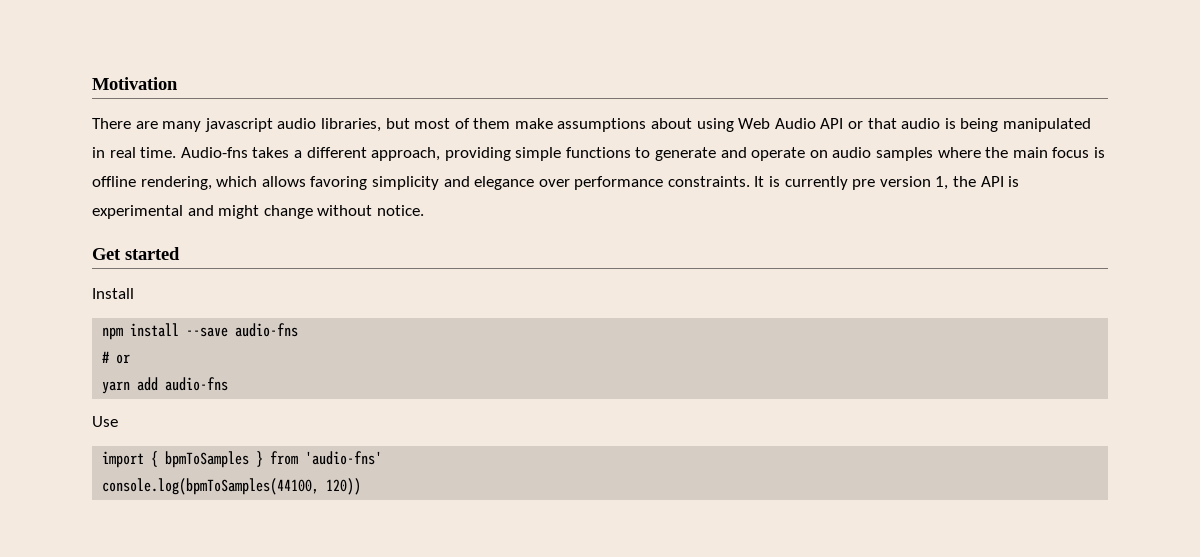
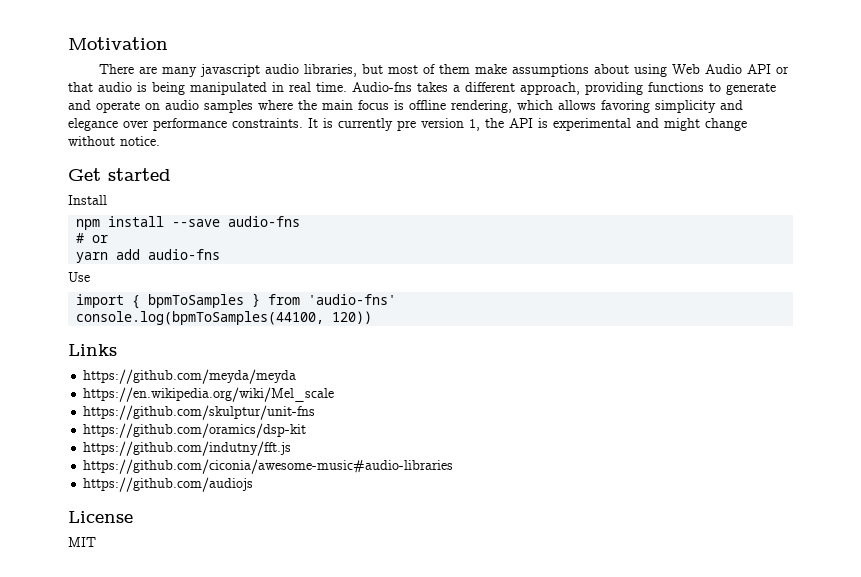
- Audio-fns takes a different approach, providing simple functions to generate and operate on audio samples where the main focus is offline rendering, which allows favoring simplicity and elegance over performance constraints.
+ Audio-fns takes a different approach, providing functions to generate and operate on audio samples where the main focus is offline rendering, which allows favoring simplicity and elegance over performance constraints.
+ Links
+ https://github.com/meyda/meyda
+ https://en.wikipedia.org/wiki/Mel_scale
+ https://github.com/skulptur/unit-fns
+ https://github.com/oramics/dsp-kit
+ https://github.com/indutny/fft.js
+ https://github.com/ciconia/awesome-music#audio-libraries
+ https://github.com/audiojs
+ License
+ MIT

